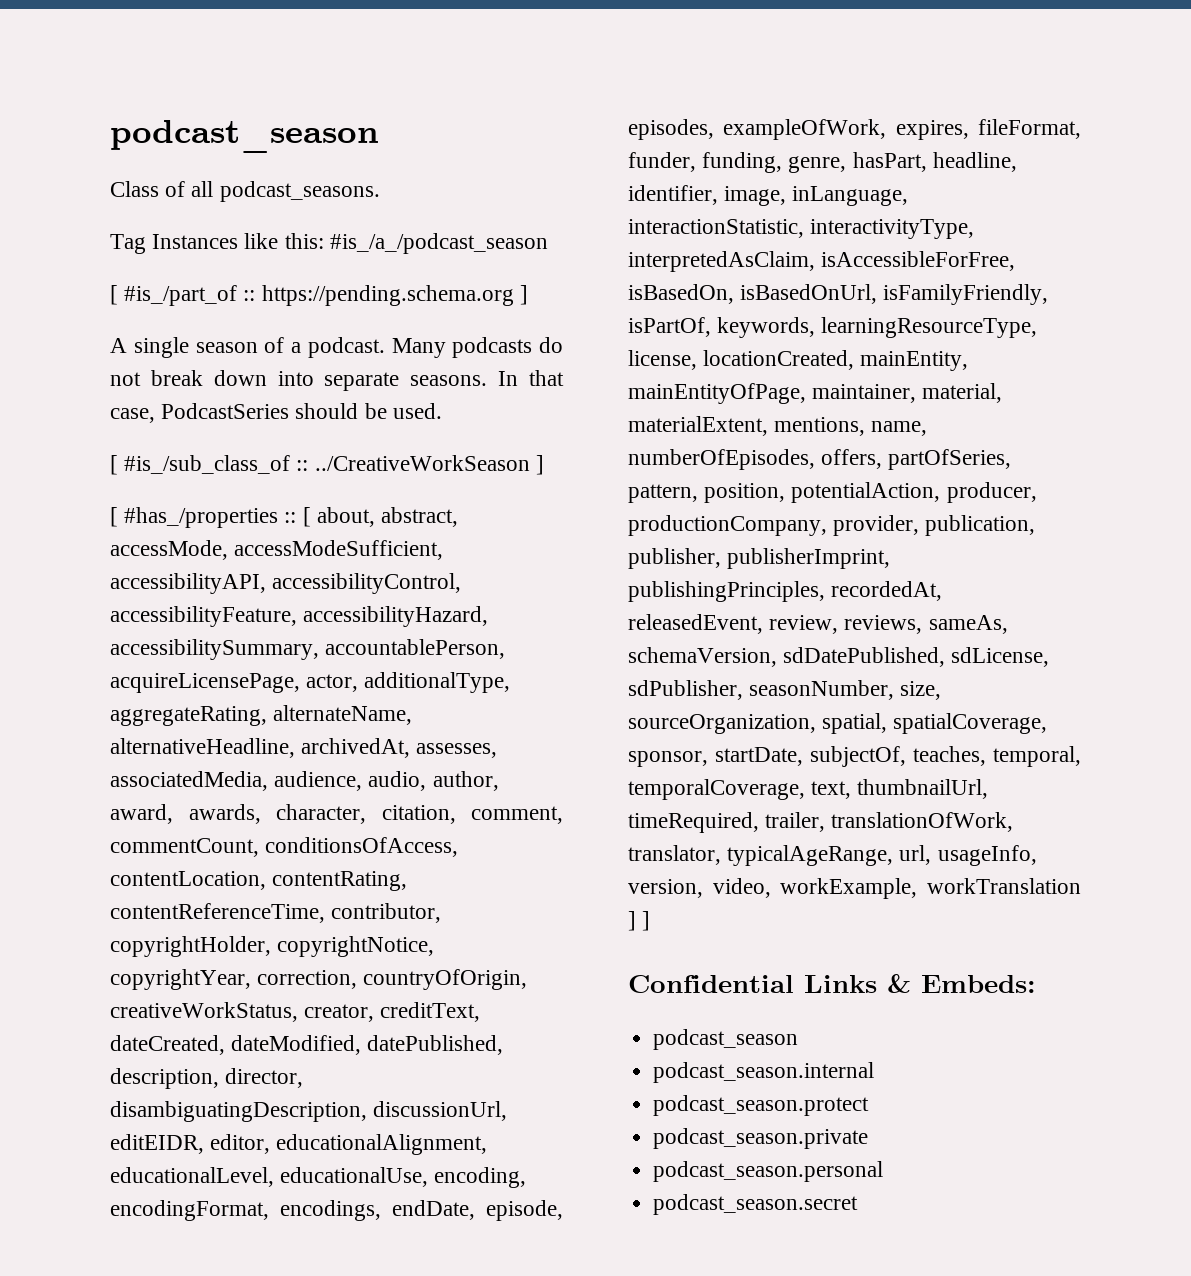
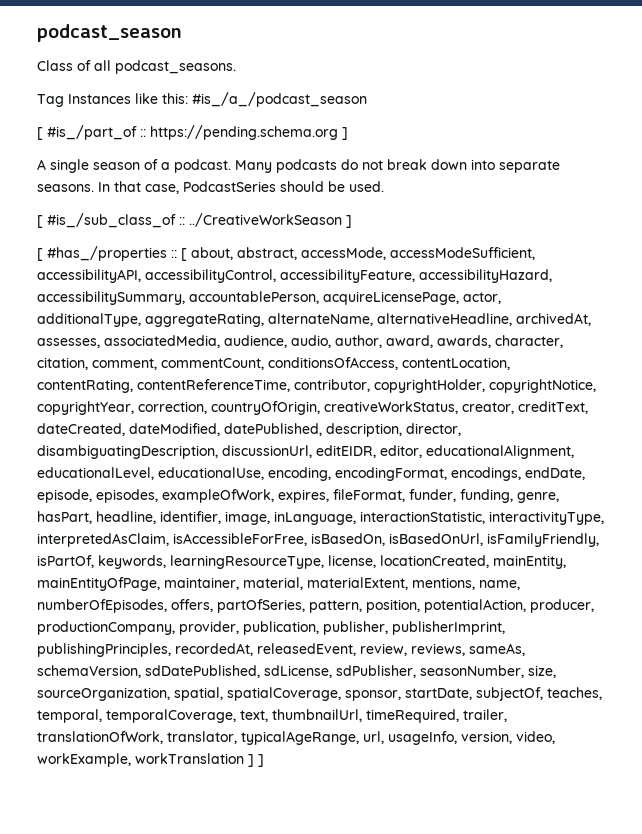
- Confidential Links & Embeds:
- podcast_season
- podcast_season.internal
- podcast_season.protect
- podcast_season.private
- podcast_season.personal
- podcast_season.secret

